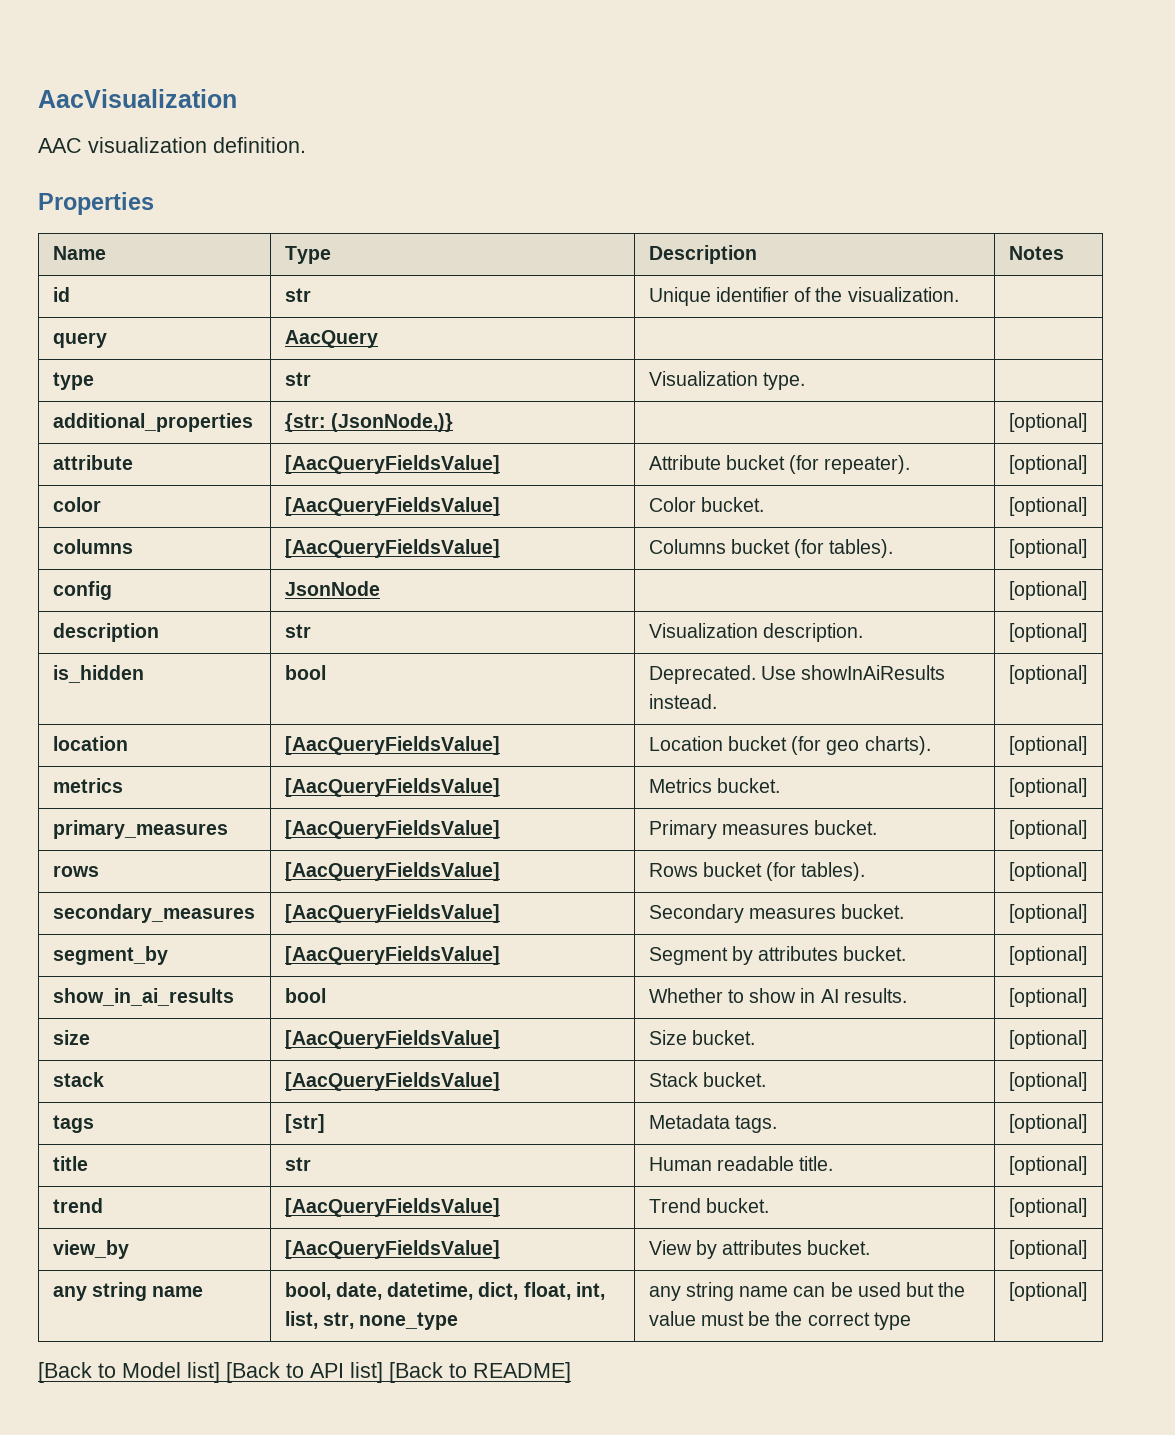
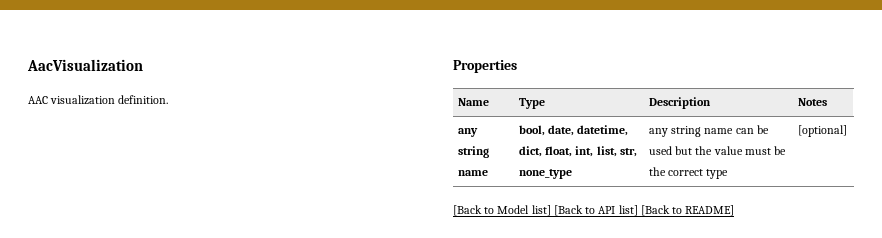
- id | str | Unique identifier of the visualization. |
- query | AacQuery | |
- type | str | Visualization type. |
- additional_properties | {str: (JsonNode,)} | | [optional]
- attribute | [AacQueryFieldsValue] | Attribute bucket (for repeater). | [optional]
- color | [AacQueryFieldsValue] | Color bucket. | [optional]
- columns | [AacQueryFieldsValue] | Columns bucket (for tables). | [optional]
- config | JsonNode | | [optional]
- description | str | Visualization description. | [optional]
- is_hidden | bool | Deprecated. Use showInAiResults instead. | [optional]
- location | [AacQueryFieldsValue] | Location bucket (for geo charts). | [optional]
- metrics | [AacQueryFieldsValue] | Metrics bucket. | [optional]
- primary_measures | [AacQueryFieldsValue] | Primary measures bucket. | [optional]
- rows | [AacQueryFieldsValue] | Rows bucket (for tables). | [optional]
- secondary_measures | [AacQueryFieldsValue] | Secondary measures bucket. | [optional]
- segment_by | [AacQueryFieldsValue] | Segment by attributes bucket. | [optional]
- show_in_ai_results | bool | Whether to show in AI results. | [optional]
- size | [AacQueryFieldsValue] | Size bucket. | [optional]
- stack | [AacQueryFieldsValue] | Stack bucket. | [optional]
- tags | [str] | Metadata tags. | [optional]
- title | str | Human readable title. | [optional]
- trend | [AacQueryFieldsValue] | Trend bucket. | [optional]
- view_by | [AacQueryFieldsValue] | View by attributes bucket. | [optional]

